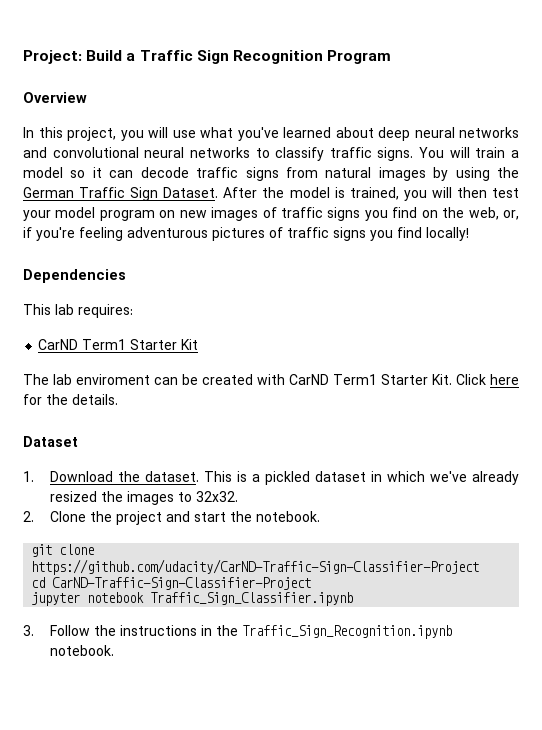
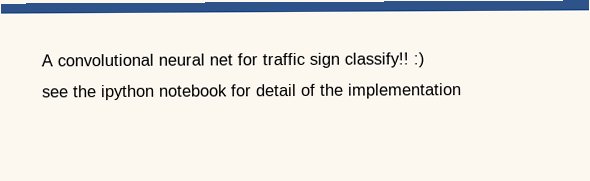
- Project: Build a Traffic Sign Recognition Program
- Overview
- In this project, you will use what you've learned about deep neural networks and convolutional neural networks to classify traffic signs. You will train a model so it can decode traffic signs from natural images by using the German Traffic Sign Dataset. After the model is trained, you will then test your model program on new images of traffic signs you find on the web, or, if you're feeling adventurous pictures of traffic signs you find locally!
- Dependencies
- This lab requires:
- CarND Term1 Starter Kit
- The lab enviroment can be created with CarND Term1 Starter Kit. Click here for the details.
- Dataset
- 1. Download the dataset. This is a pickled dataset in which we've already resized the images to 32x32.
- 2. Clone the project and start the notebook.
- git clone https://github.com/udacity/CarND-Traffic-Sign-Classifier-Project
- cd CarND-Traffic-Sign-Classifier-Project
- jupyter notebook Traffic_Sign_Classifier.ipynb
- 3. Follow the instructions in the Traffic_Sign_Recognition.ipynb notebook.
+ A convolutional neural net for traffic sign classify!! :)
+ see the ipython notebook for detail of the implementation

